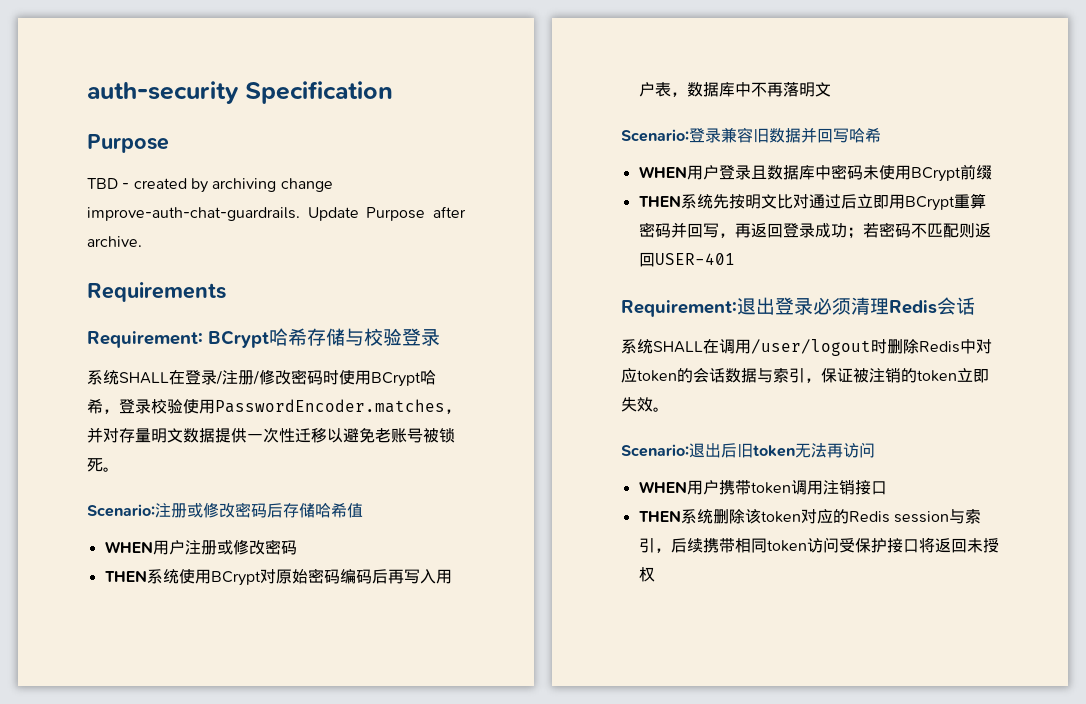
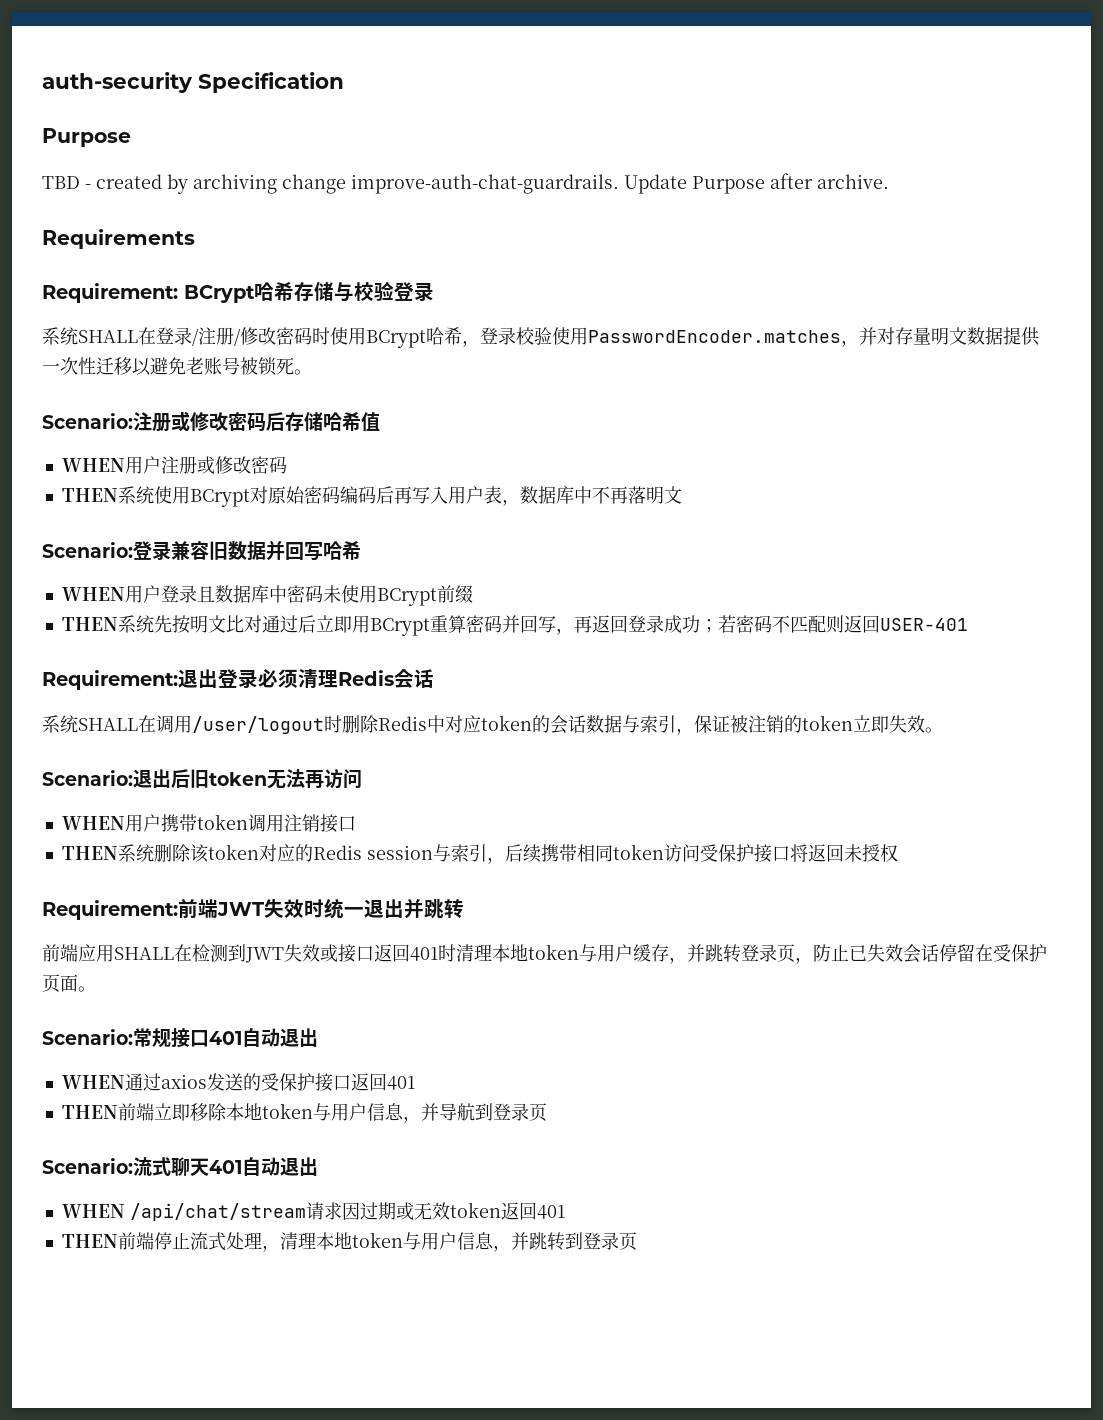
+ Requirement:前端JWT失效时统一退出并跳转
+ 前端应用SHALL在检测到JWT失效或接口返回401时清理本地token与用户缓存，并跳转登录页，防止已失效会话停留在受保护页面。
+ Scenario:常规接口401自动退出
+ WHEN通过axios发送的受保护接口返回401
+ THEN前端立即移除本地token与用户信息，并导航到登录页
+ Scenario:流式聊天401自动退出
+ WHEN /api/chat/stream请求因过期或无效token返回401
+ THEN前端停止流式处理，清理本地token与用户信息，并跳转到登录页

